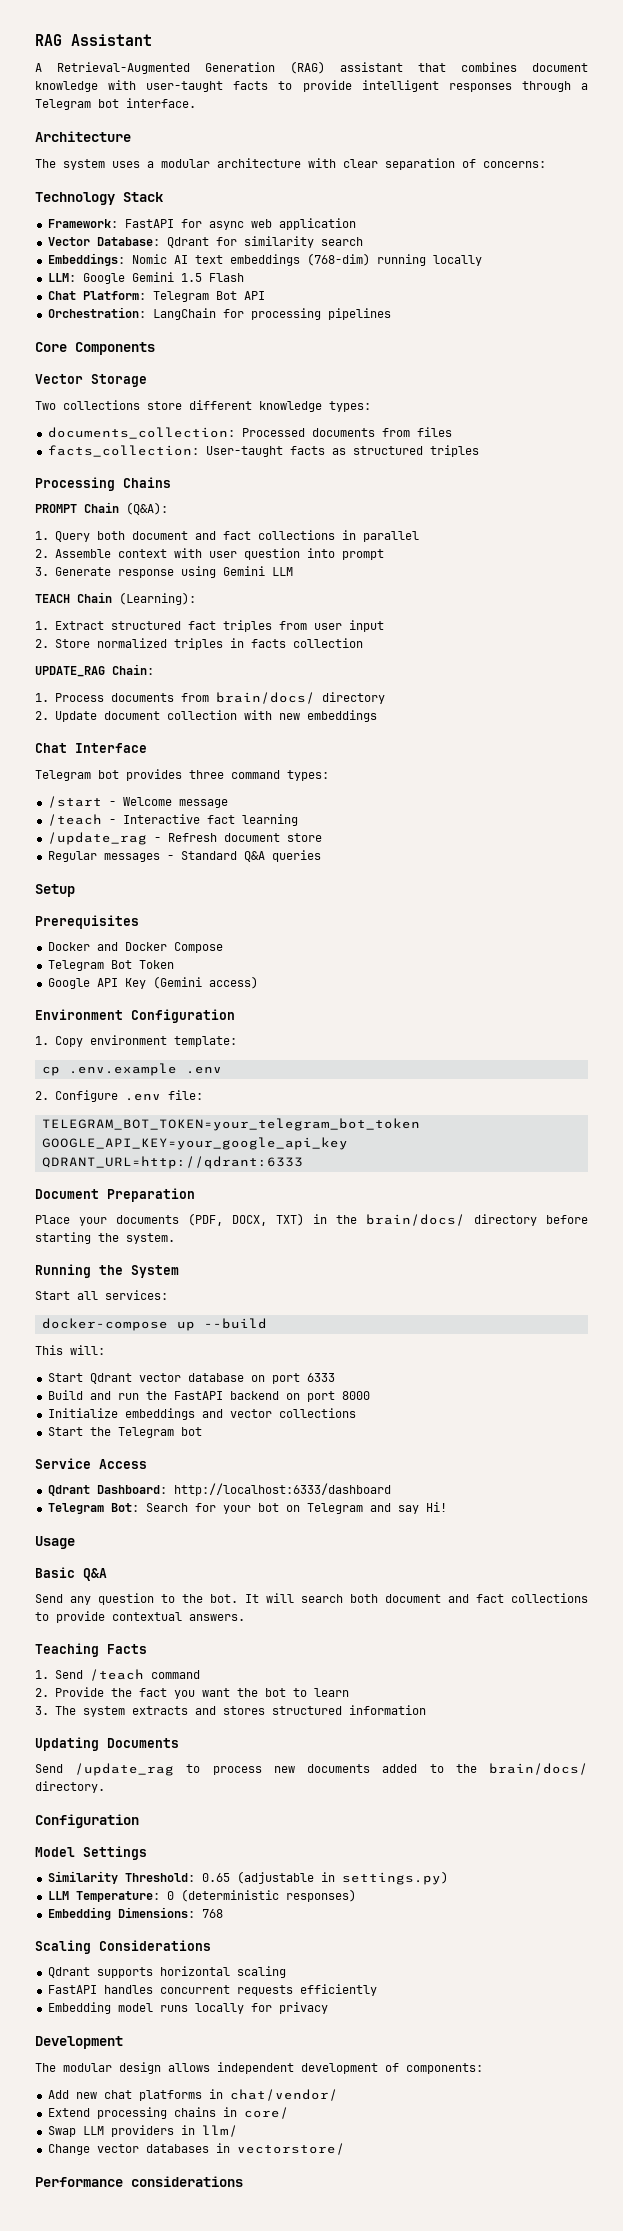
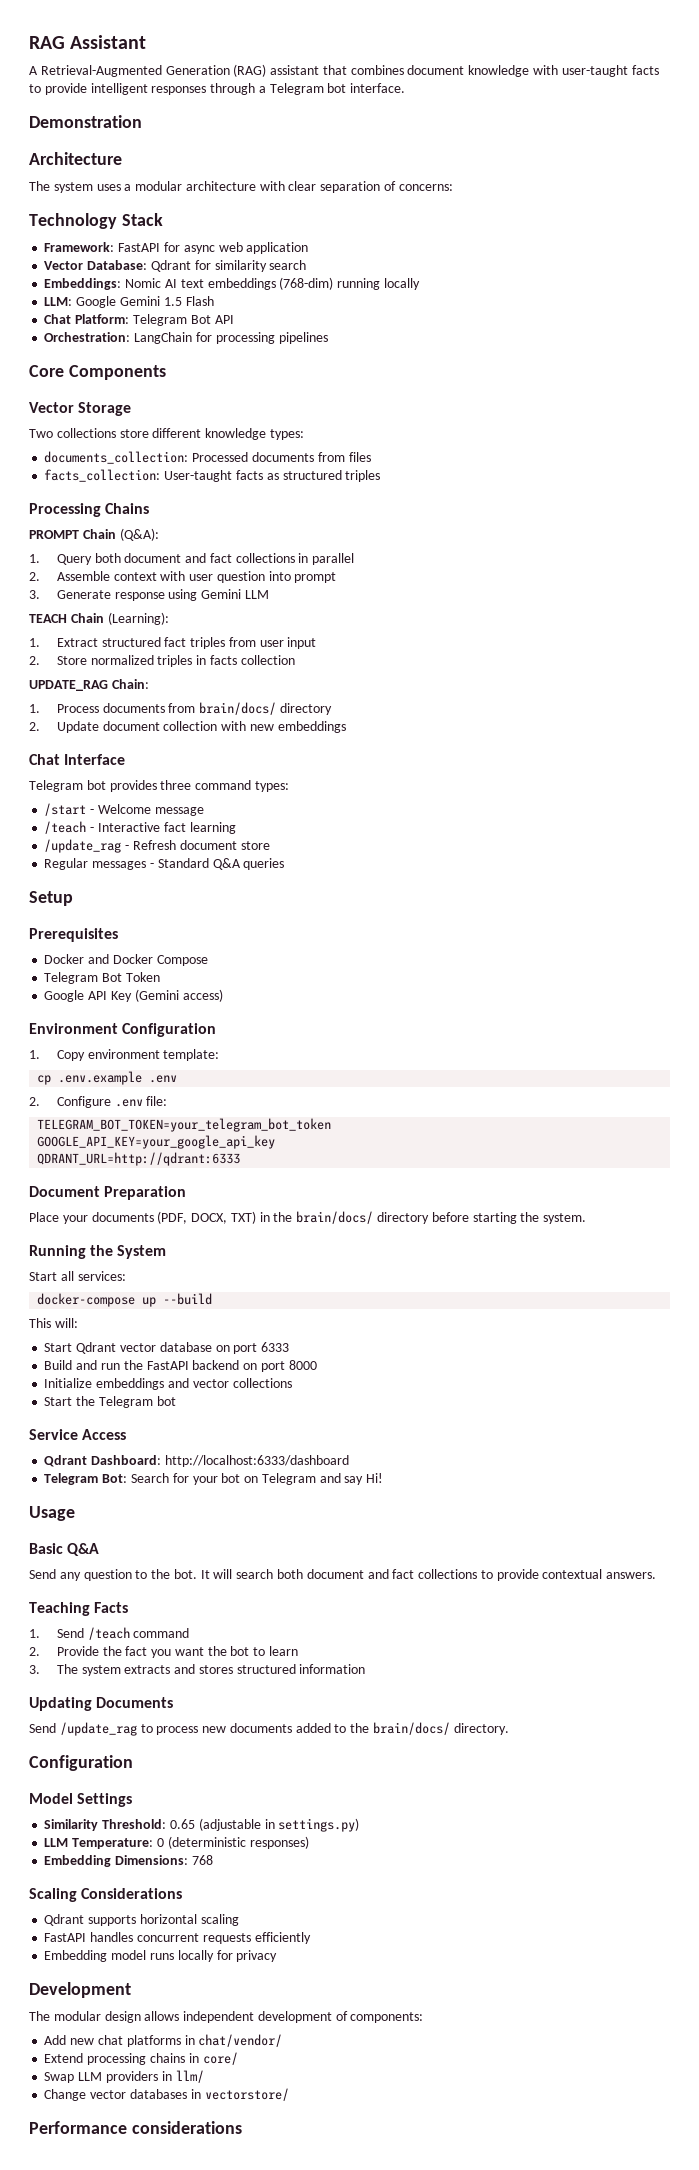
+ Demonstration

